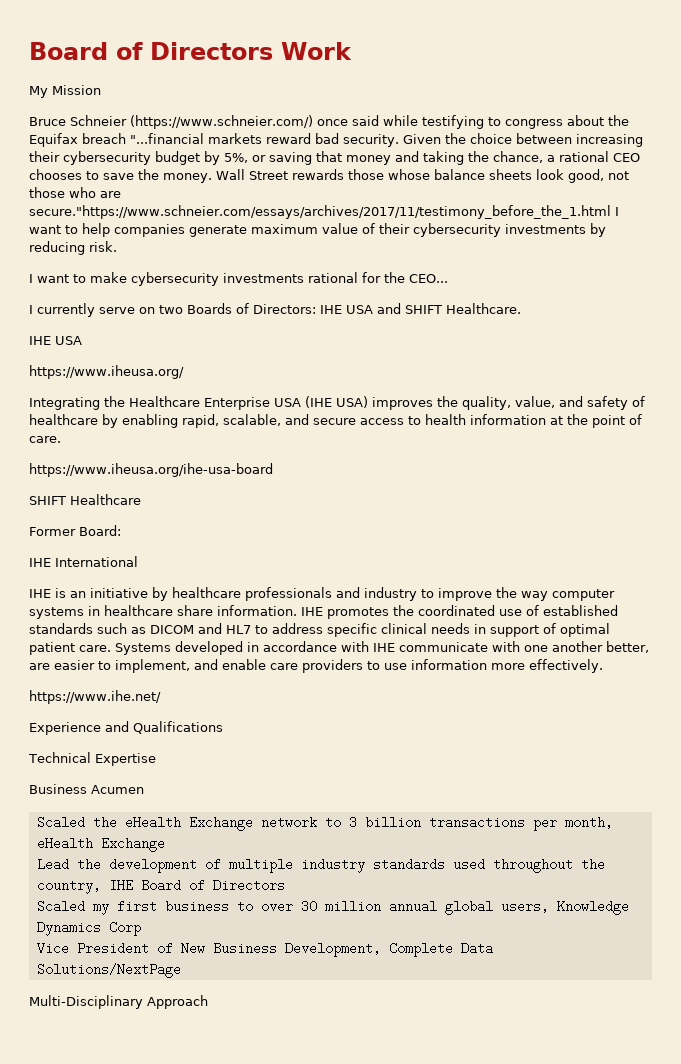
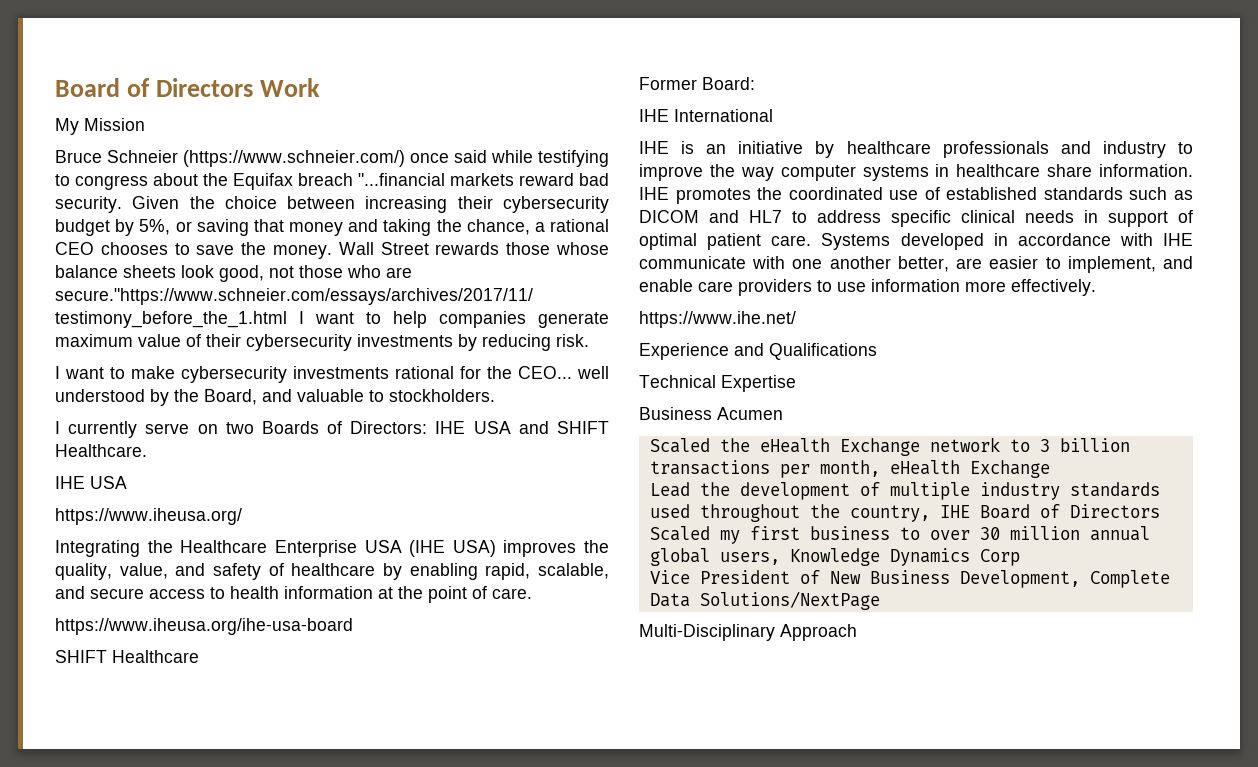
- I want to make cybersecurity investments rational for the CEO...
+ I want to make cybersecurity investments rational for the CEO... well understood by the Board, and valuable to stockholders.

